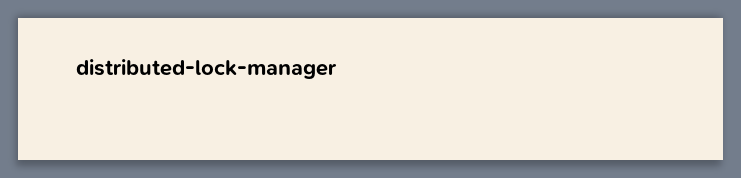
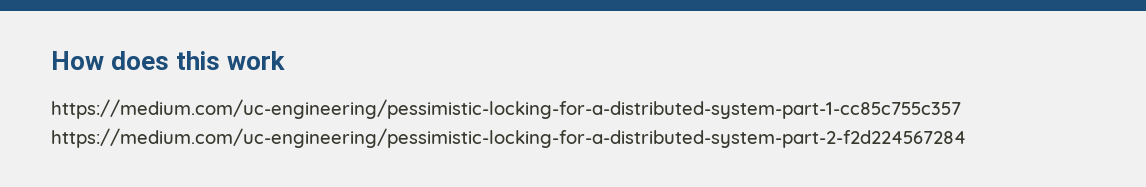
- distributed-lock-manager
+ How does this work
+ https://medium.com/uc-engineering/pessimistic-locking-for-a-distributed-system-part-1-cc85c755c357 https://medium.com/uc-engineering/pessimistic-locking-for-a-distributed-system-part-2-f2d224567284

